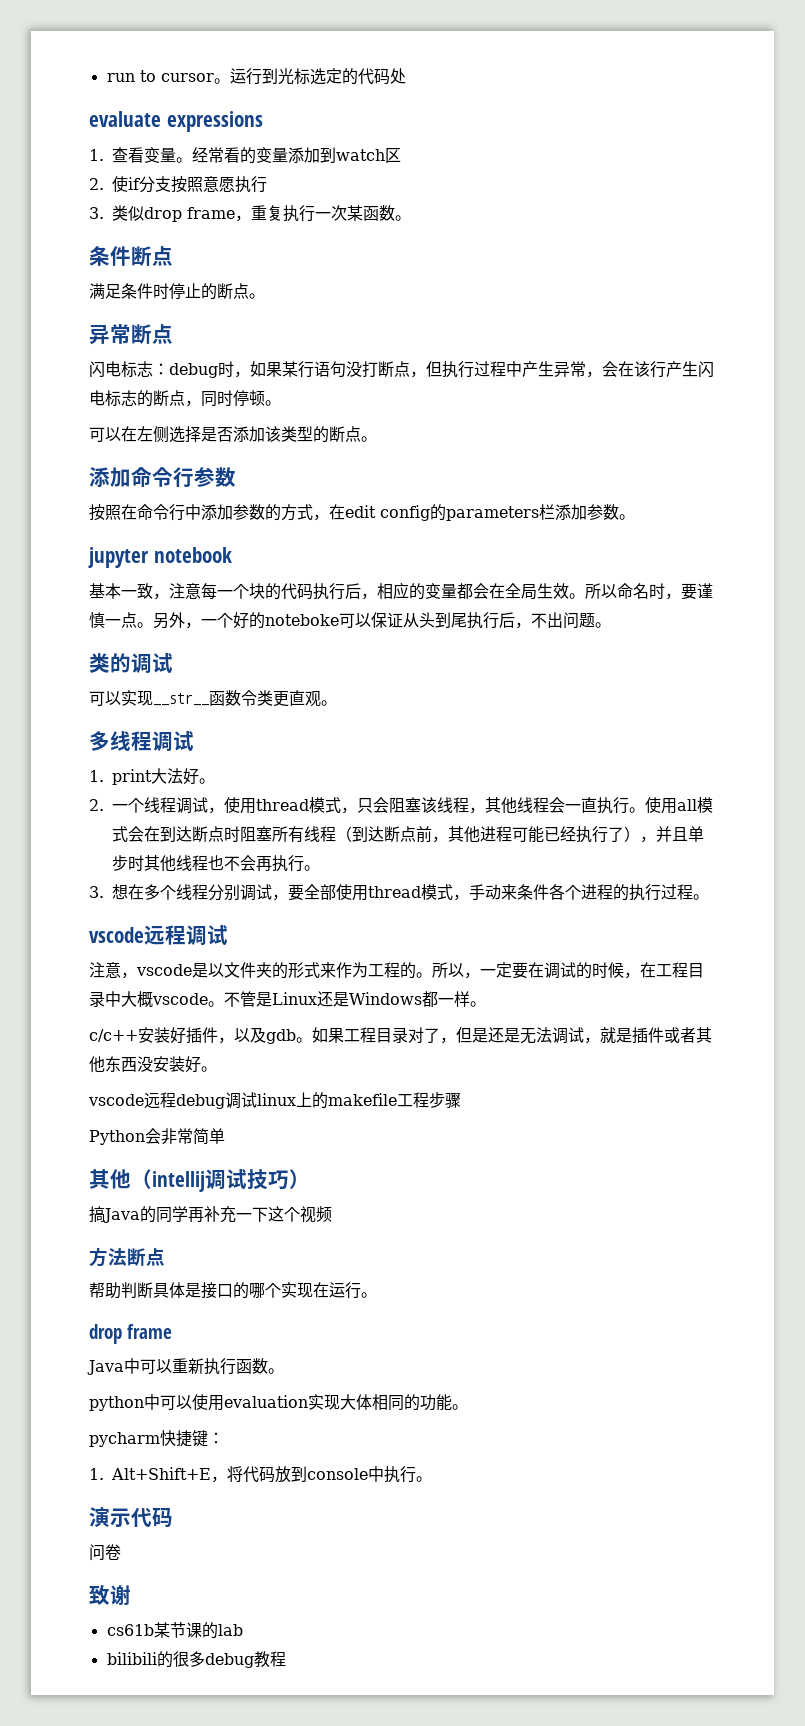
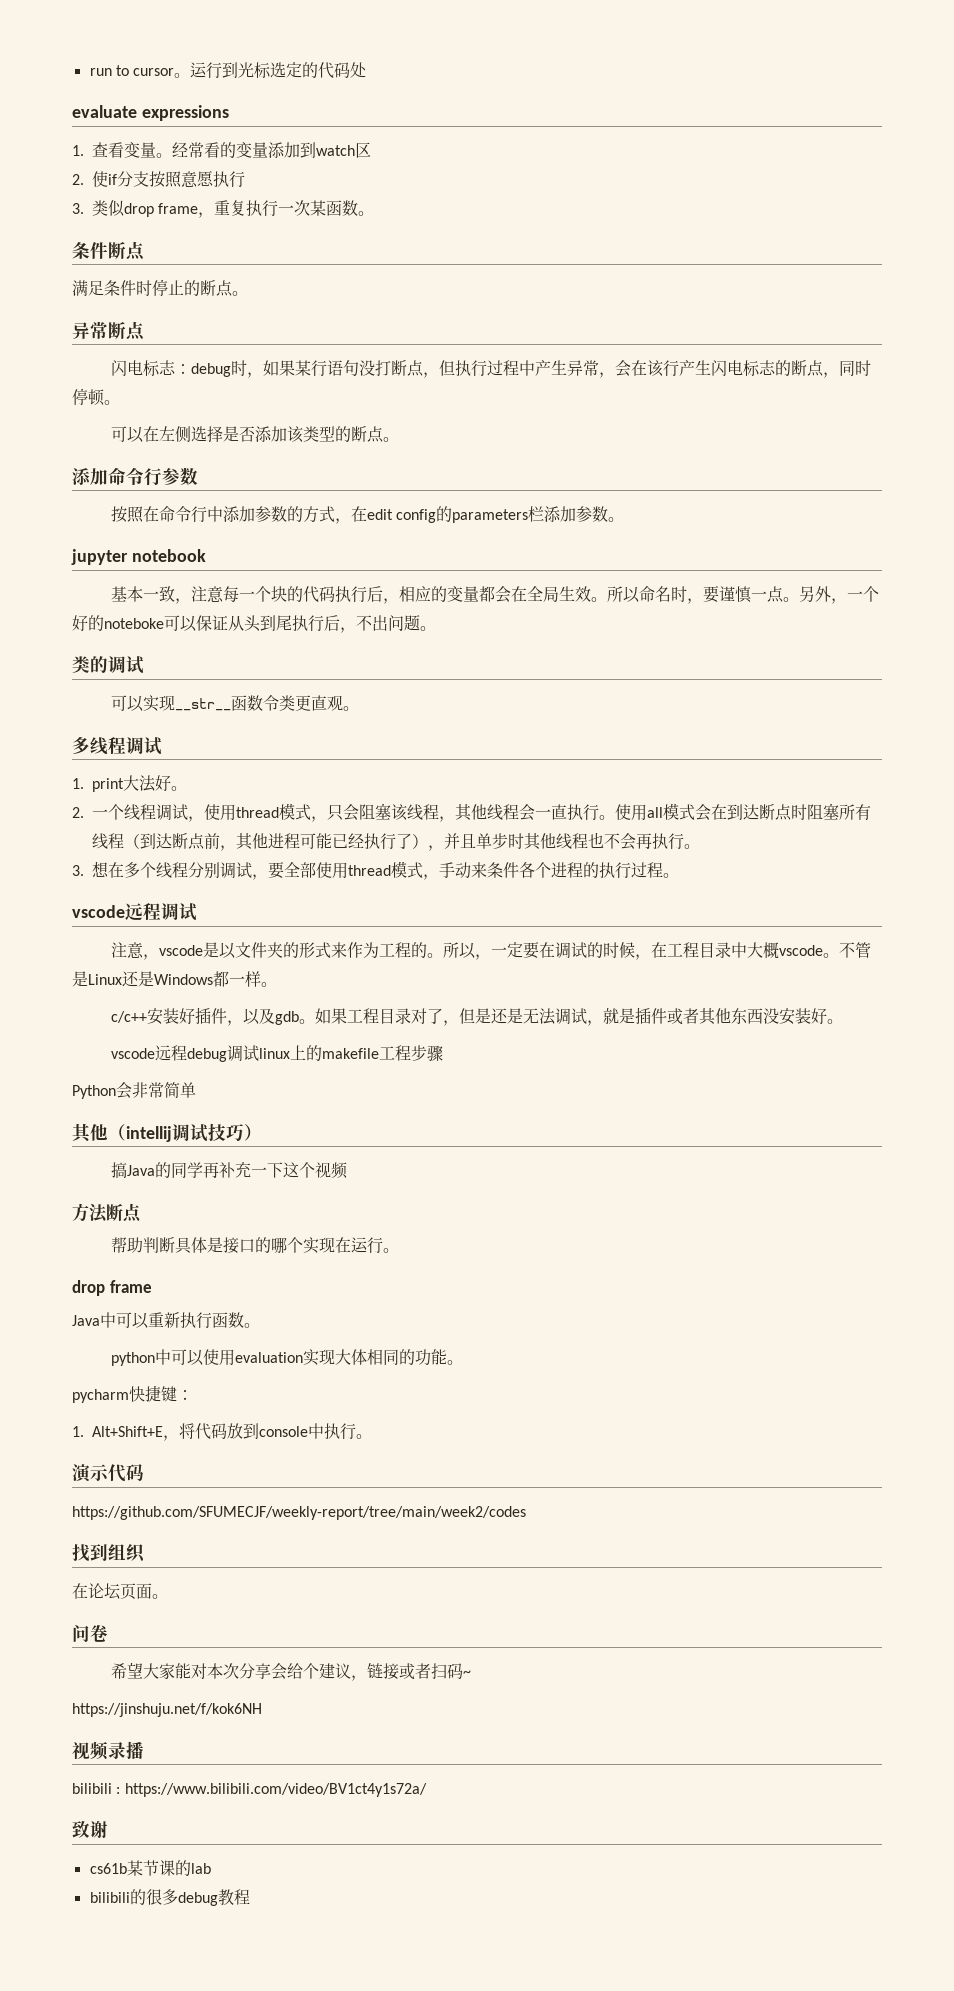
+ https://github.com/SFUMECJF/weekly-report/tree/main/week2/codes
+ 找到组织
+ 在论坛页面。
  问卷
+ 希望大家能对本次分享会给个建议，链接或者扫码~
+ https://jinshuju.net/f/kok6NH
+ 视频录播
+ bilibili : https://www.bilibili.com/video/BV1ct4y1s72a/

